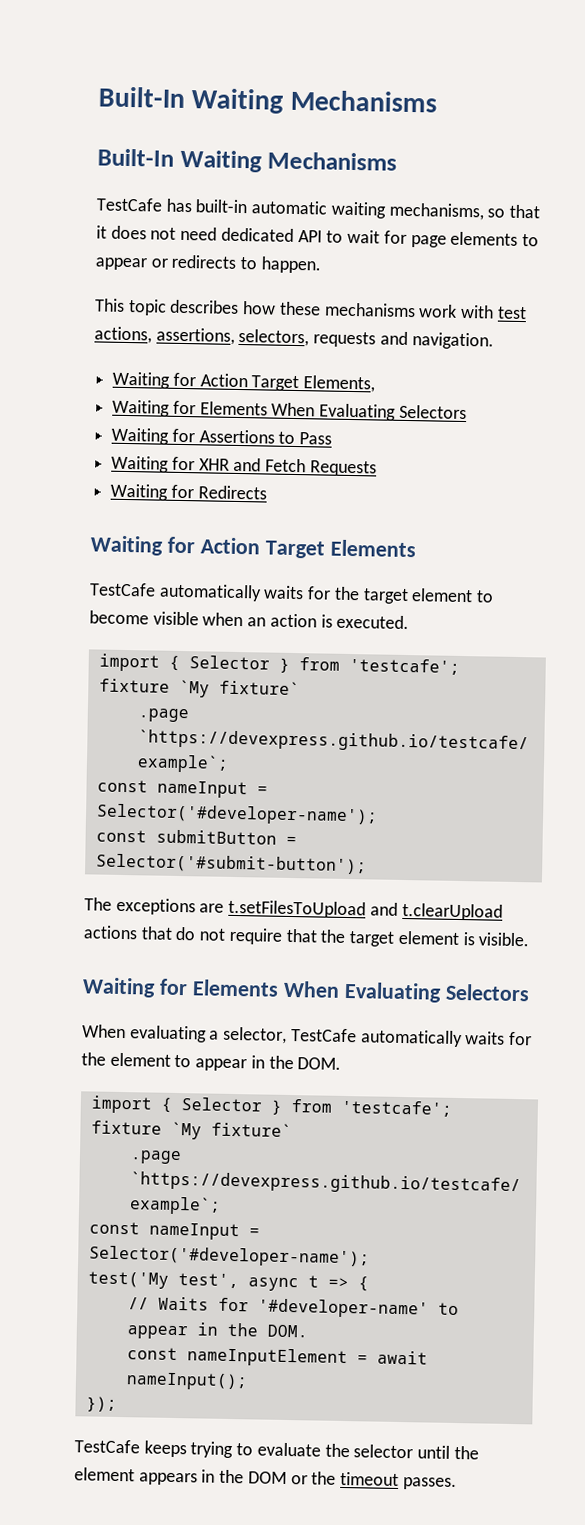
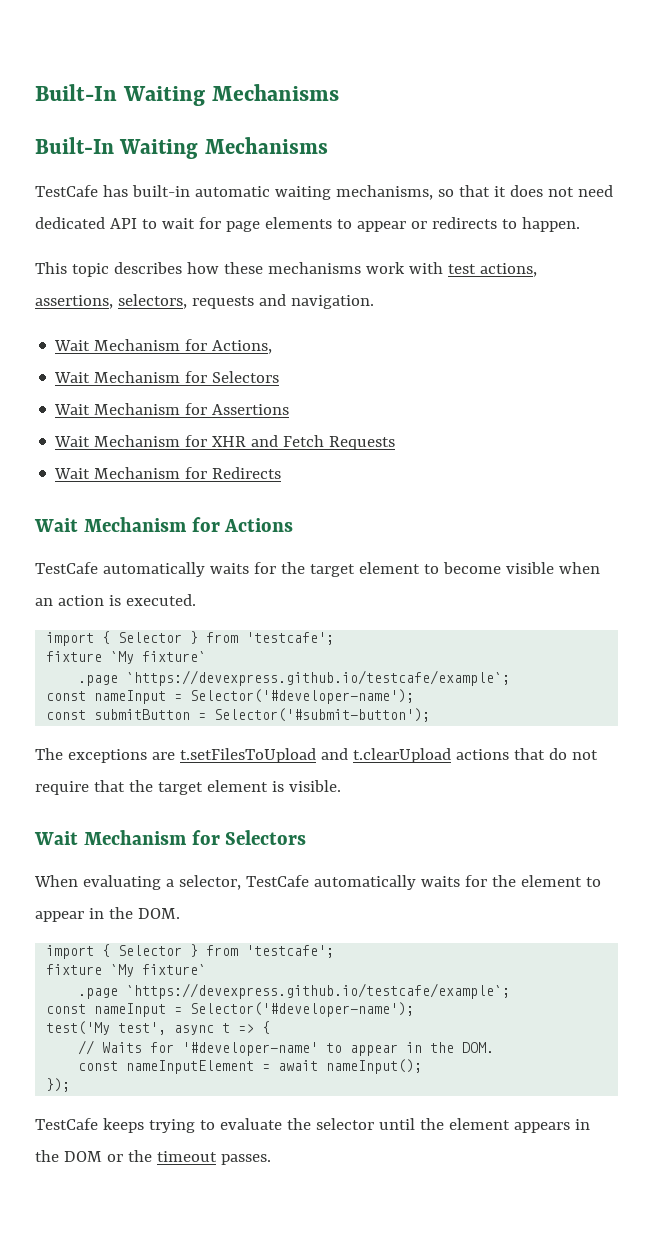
- Waiting for Action Target Elements,
- Waiting for Elements When Evaluating Selectors
- Waiting for Assertions to Pass
- Waiting for XHR and Fetch Requests
+ Wait Mechanism for Actions,
+ Wait Mechanism for Selectors
+ Wait Mechanism for Assertions
+ Wait Mechanism for XHR and Fetch Requests
- Waiting for Redirects
+ Wait Mechanism for Redirects
- Waiting for Action Target Elements
+ Wait Mechanism for Actions
  The exceptions are t.setFilesToUpload and t.clearUpload actions that do not require that the target element is visible.
- Waiting for Elements When Evaluating Selectors
+ Wait Mechanism for Selectors

